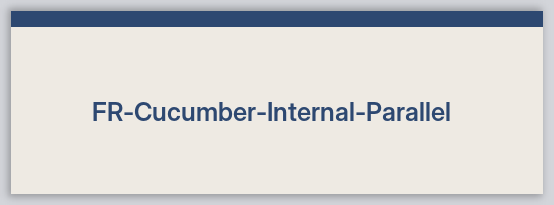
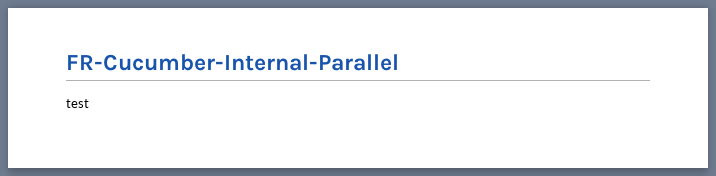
+ test

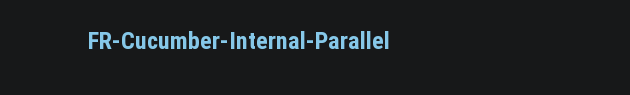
- test

